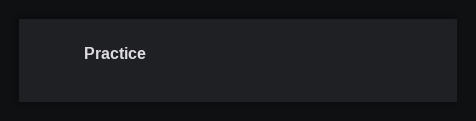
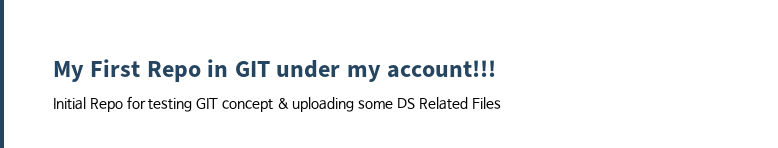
- Practice
+ My First Repo in GIT under my account!!!
+ Initial Repo for testing GIT concept & uploading some DS Related Files

